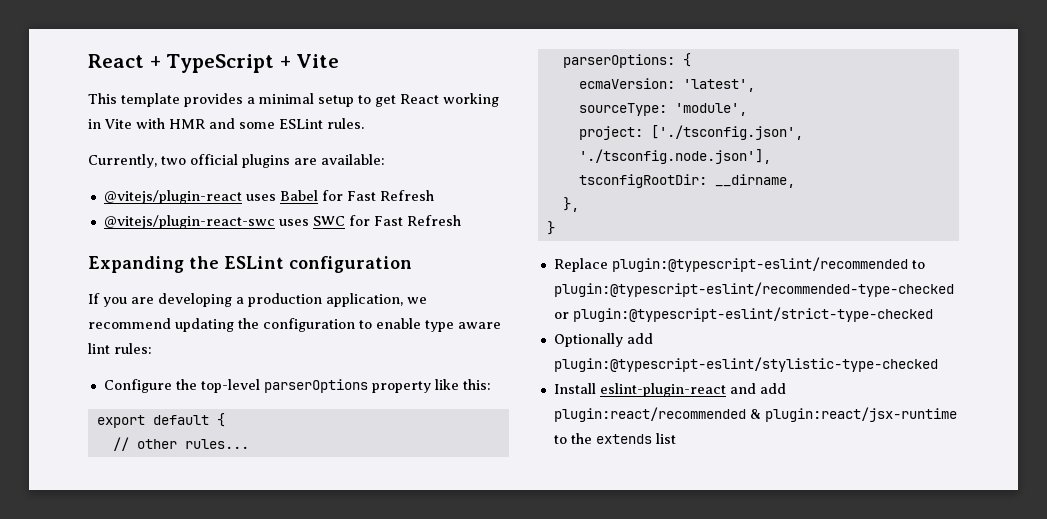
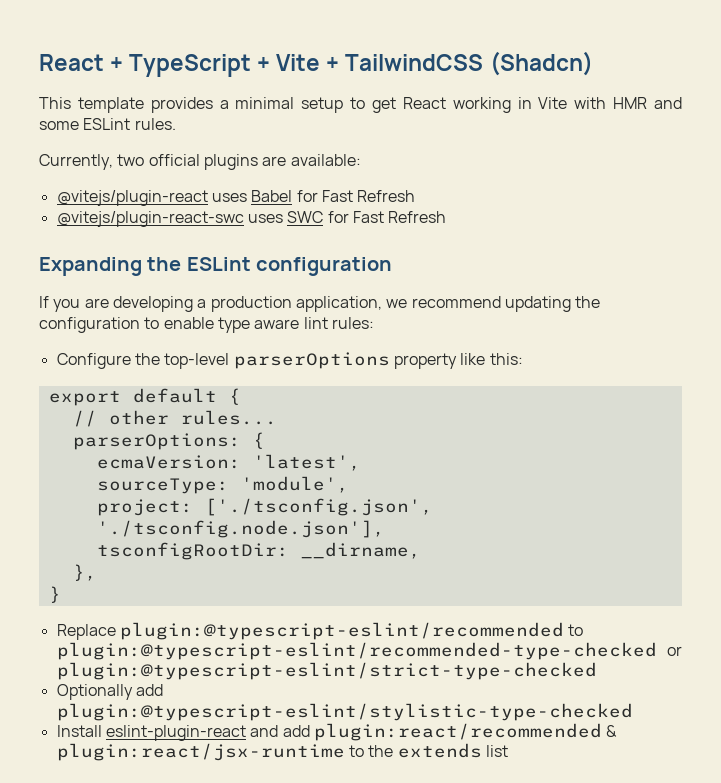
- React + TypeScript + Vite
+ React + TypeScript + Vite + TailwindCSS (Shadcn)

